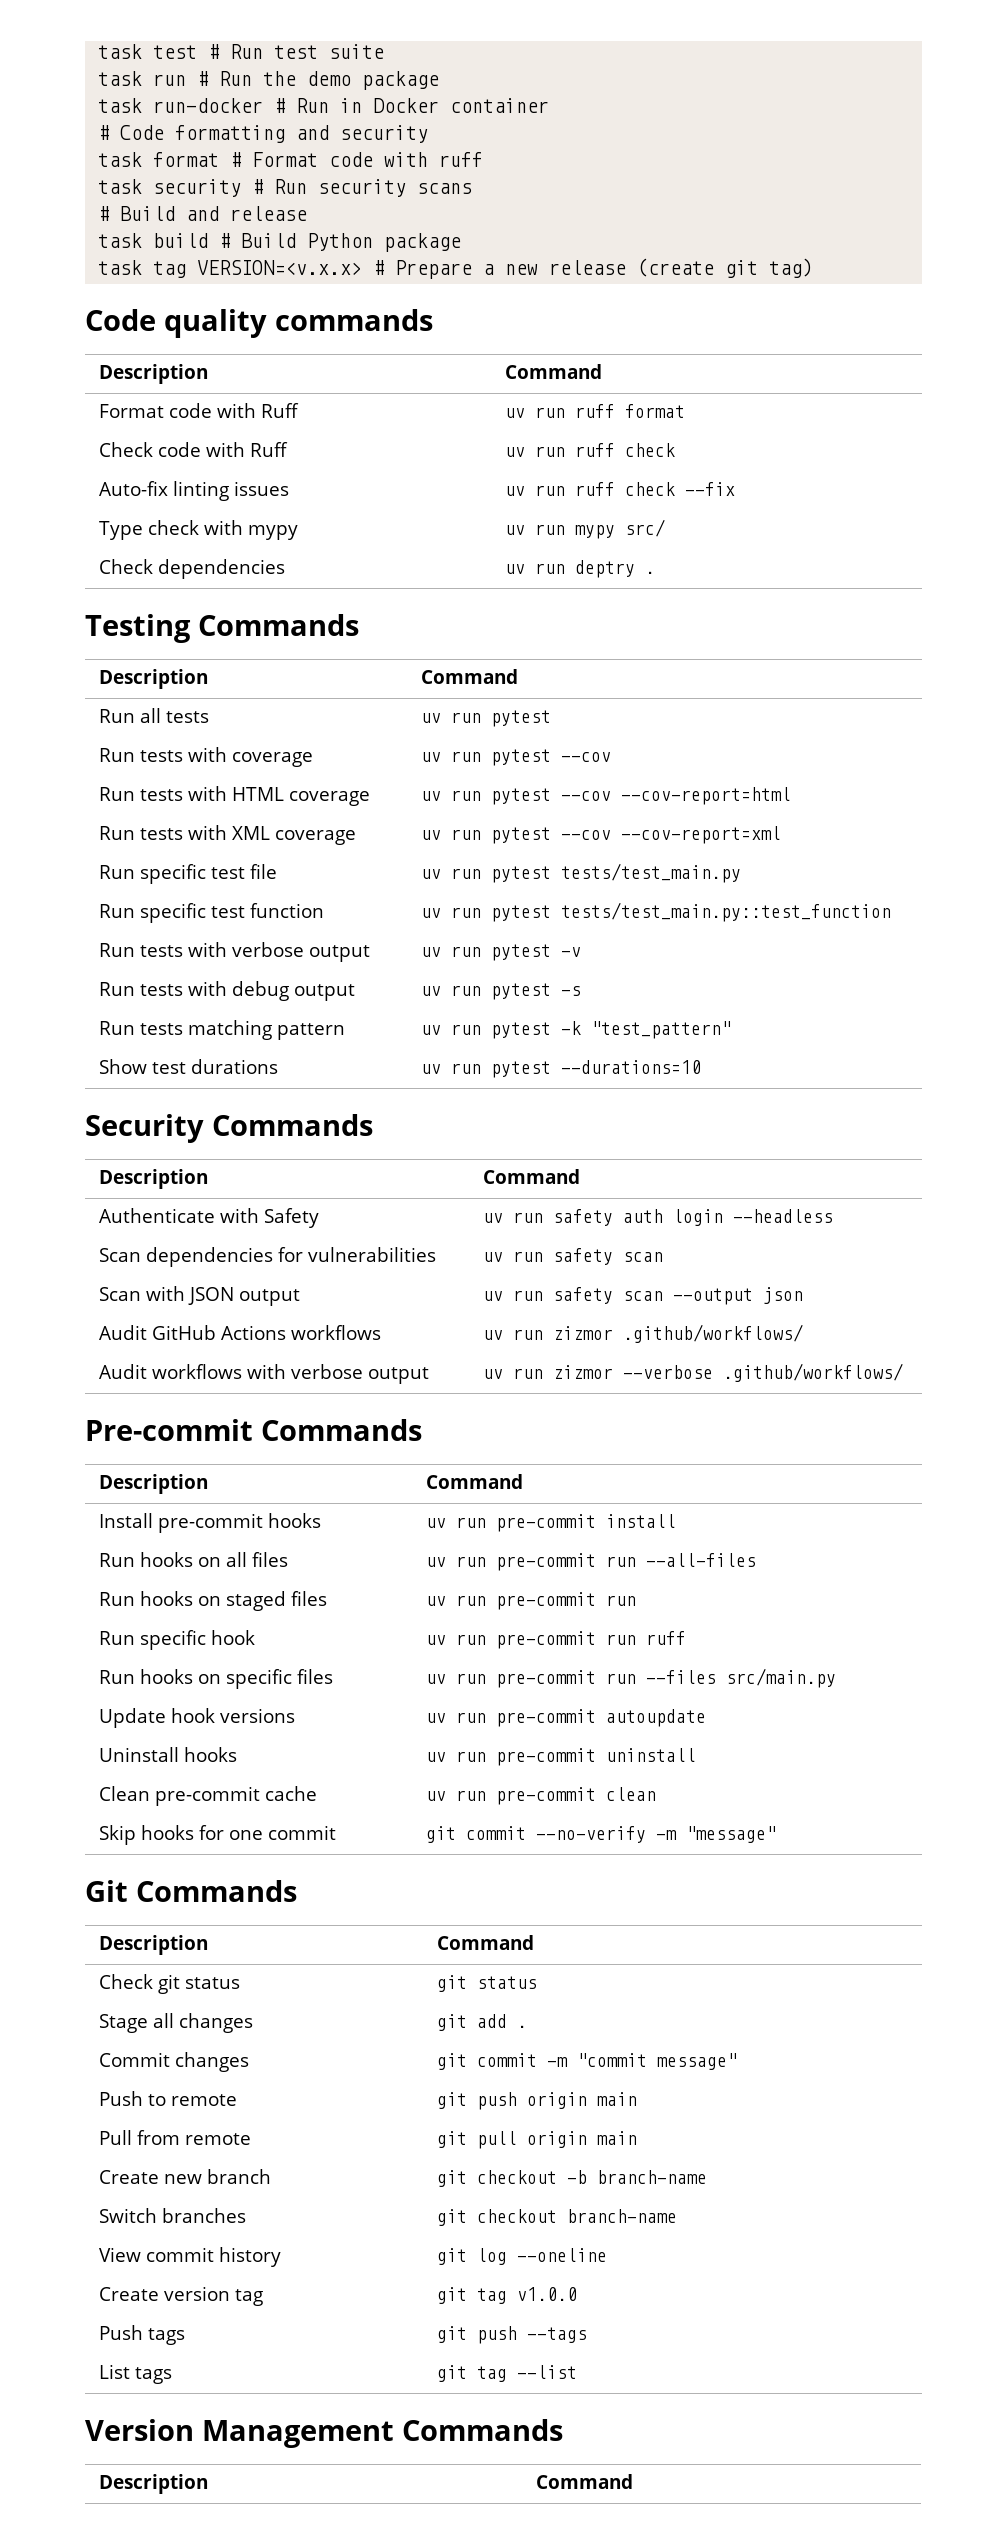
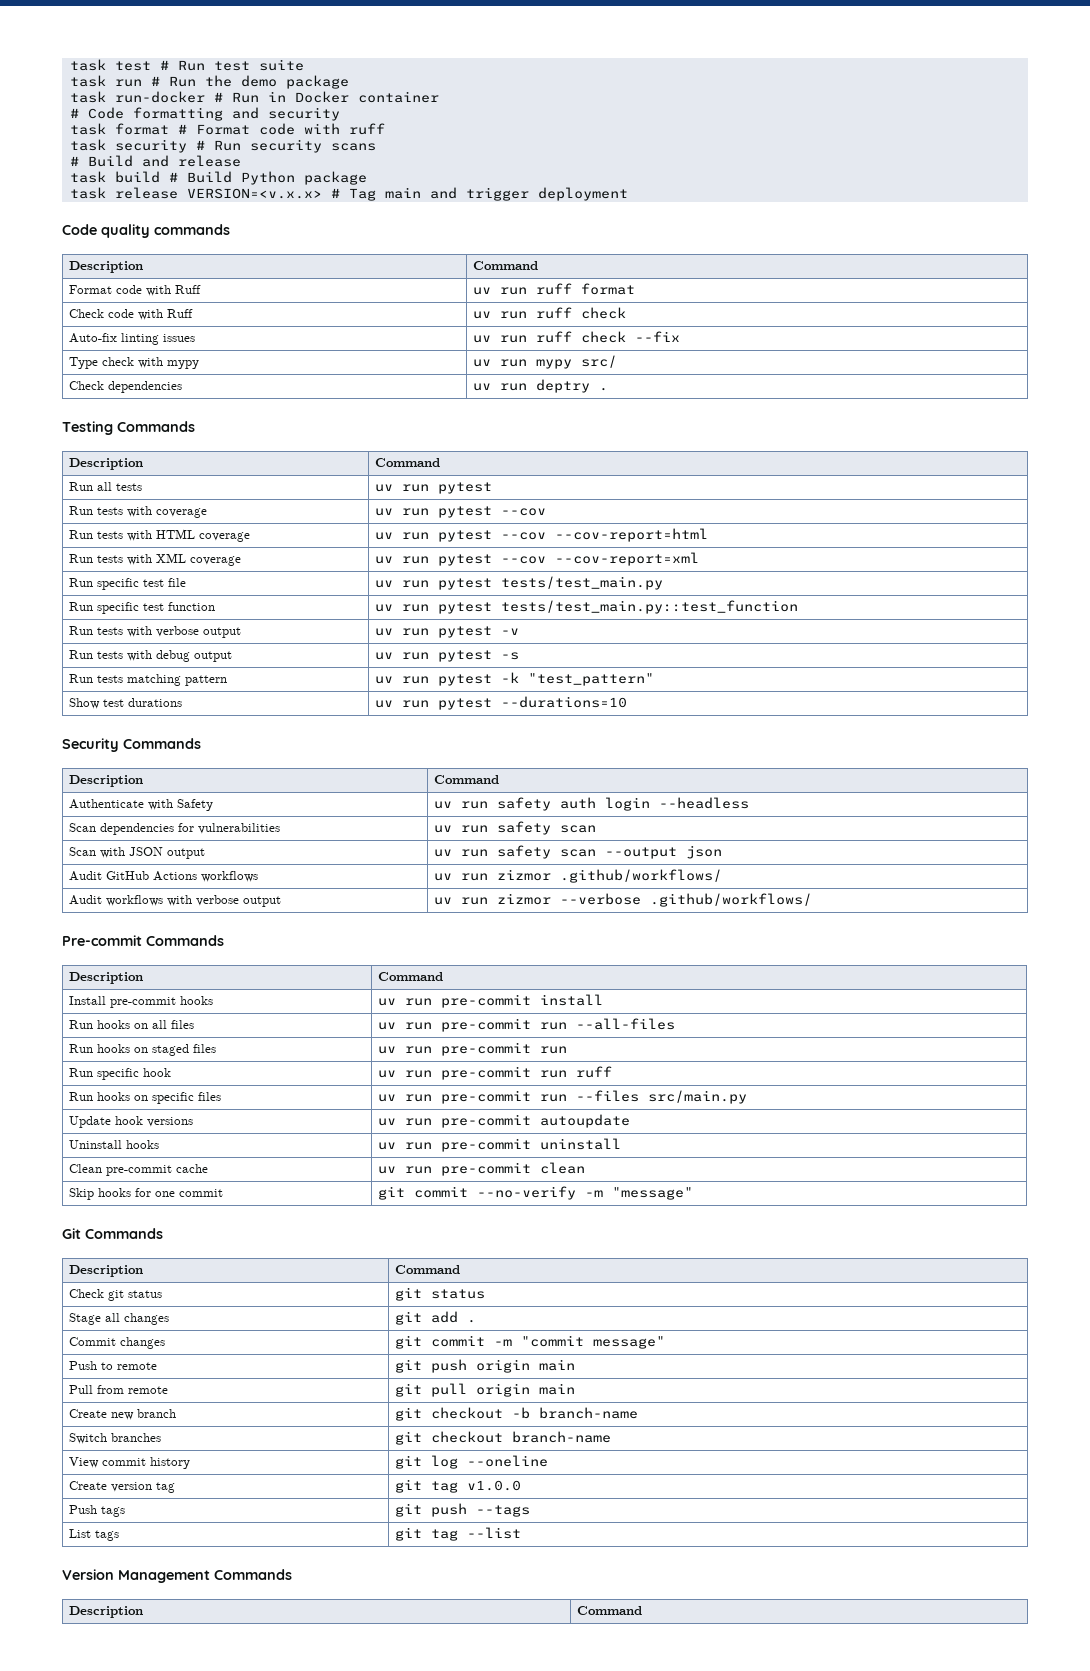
- task tag VERSION=<v.x.x> # Prepare a new release (create git tag)
+ task release VERSION=<v.x.x> # Tag main and trigger deployment

